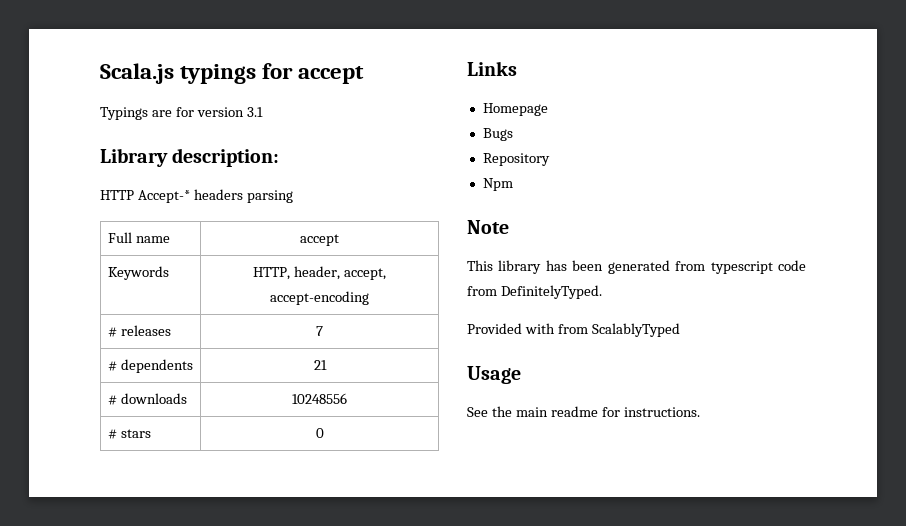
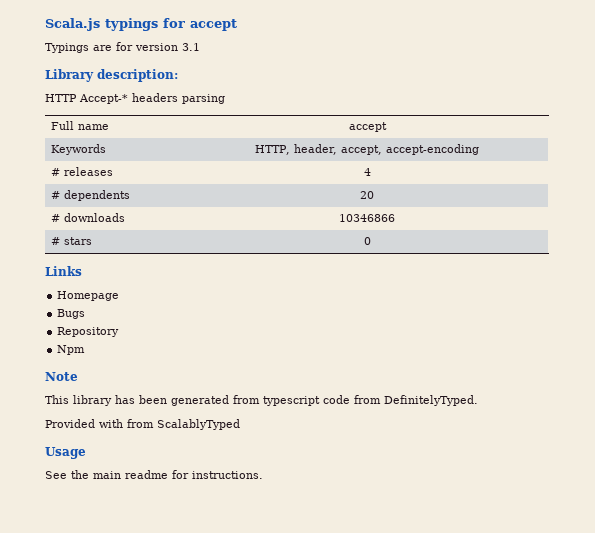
- # releases | 7
+ # releases | 4
- # dependents | 21
+ # dependents | 20
- # downloads | 10248556
+ # downloads | 10346866

